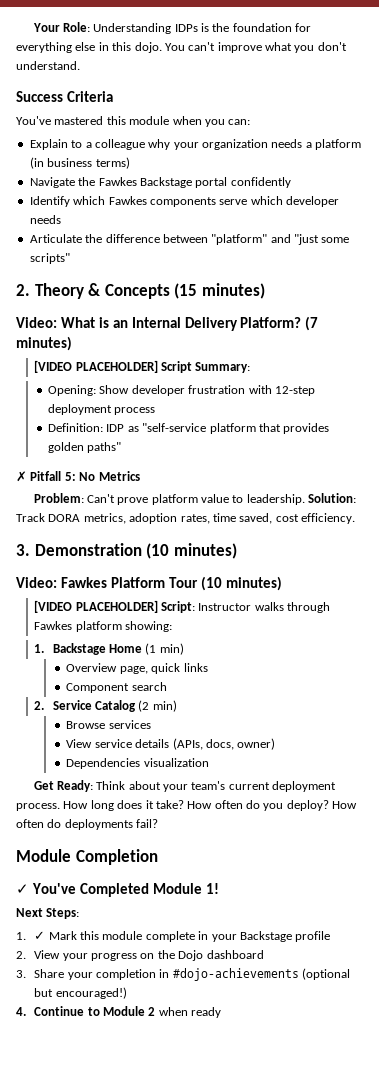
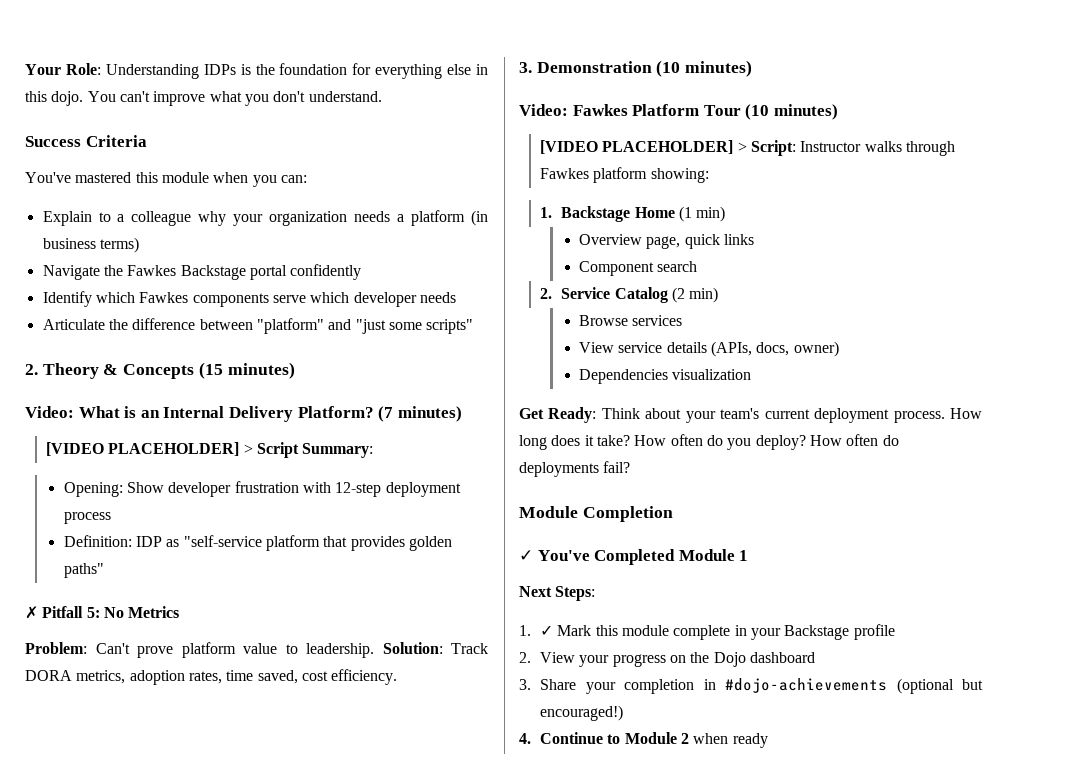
- [VIDEO PLACEHOLDER] Script Summary:
+ [VIDEO PLACEHOLDER] > Script Summary:
- [VIDEO PLACEHOLDER] Script: Instructor walks through Fawkes platform showing:
+ [VIDEO PLACEHOLDER] > Script: Instructor walks through Fawkes platform showing:
- ✓ You've Completed Module 1!
+ ✓ You've Completed Module 1

